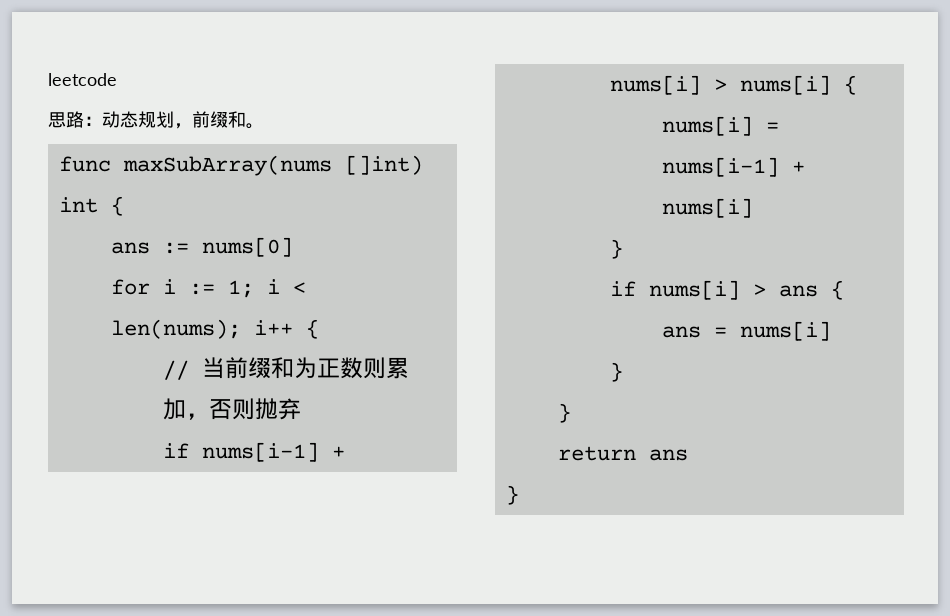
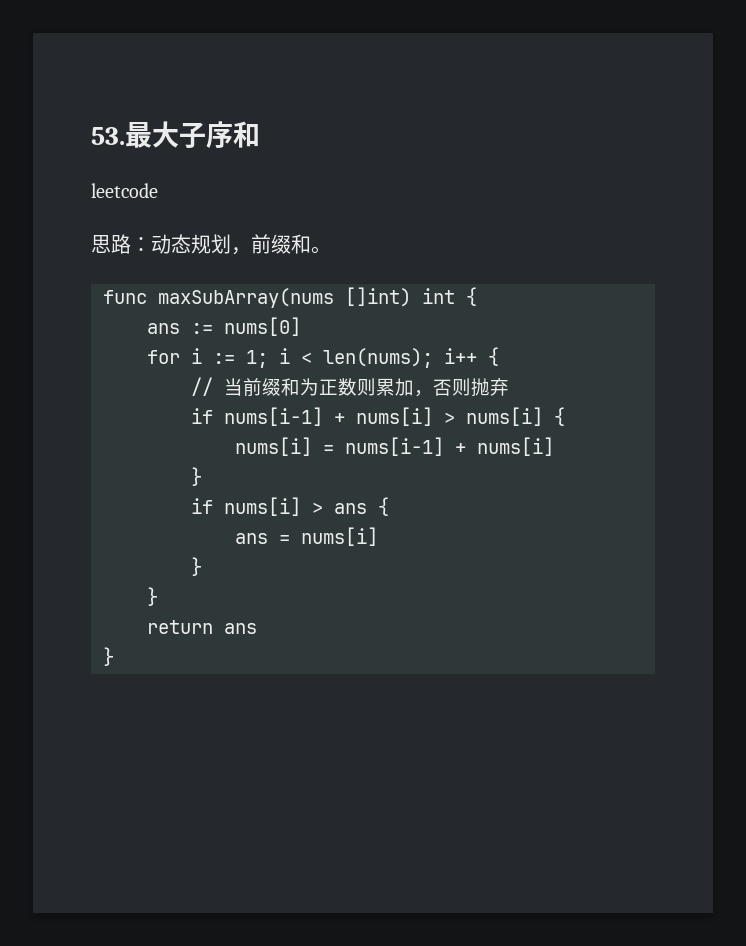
+ 53.最大子序和

